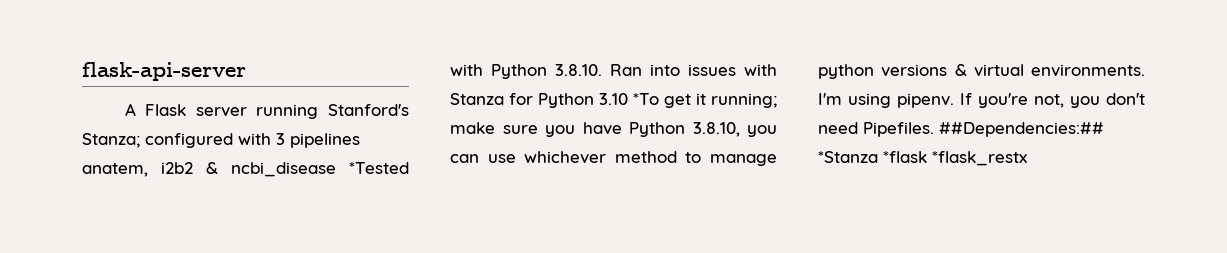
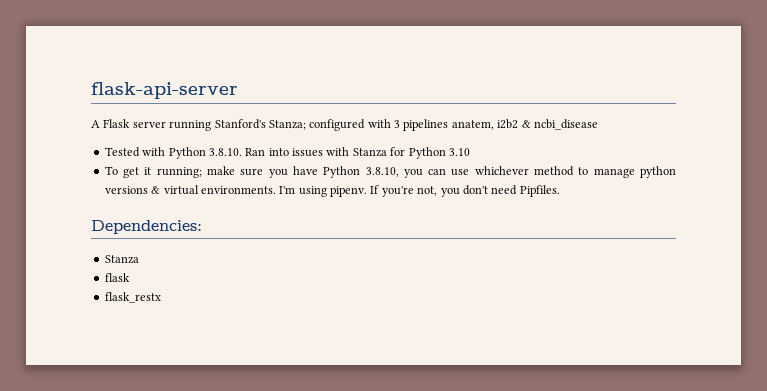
- A Flask server running Stanford's Stanza; configured with 3 pipelines anatem, i2b2 & ncbi_disease *Tested with Python 3.8.10. Ran into issues with Stanza for Python 3.10 *To get it running; make sure you have Python 3.8.10, you can use whichever method to manage python versions & virtual environments.
+ A Flask server running Stanford's Stanza; configured with 3 pipelines anatem, i2b2 & ncbi_disease
+ Tested with Python 3.8.10. Ran into issues with Stanza for Python 3.10
+ To get it running; make sure you have Python 3.8.10, you can use whichever method to manage python versions & virtual environments.
- If you're not, you don't need Pipefiles. ##Dependencies:## *Stanza *flask *flask_restx
+ If you're not, you don't need Pipfiles.
+ Dependencies:
+ Stanza
+ flask
+ flask_restx

